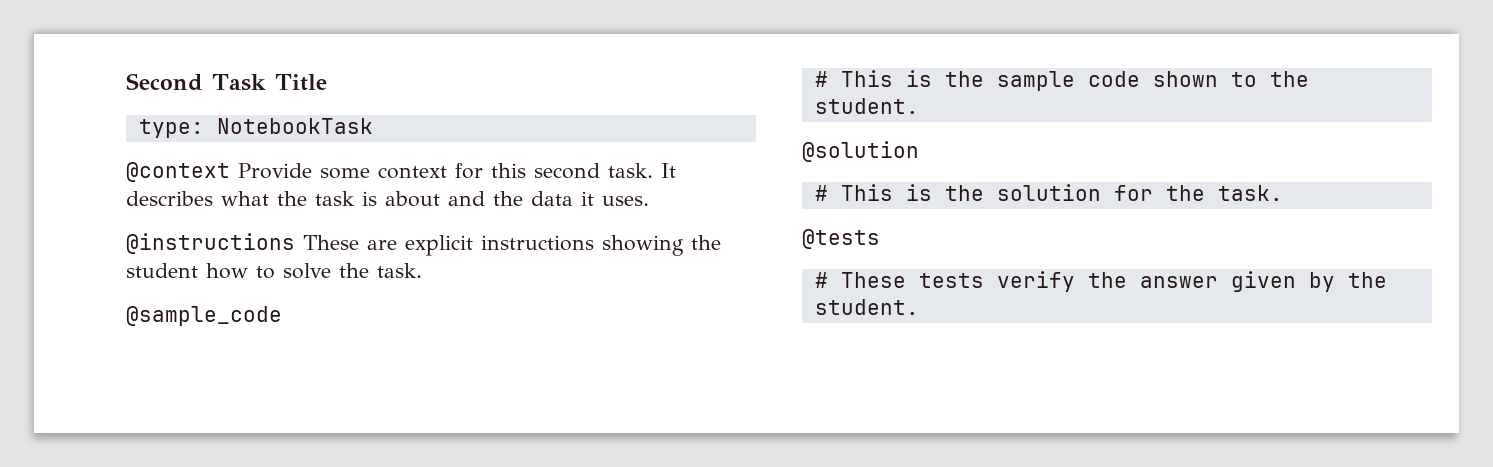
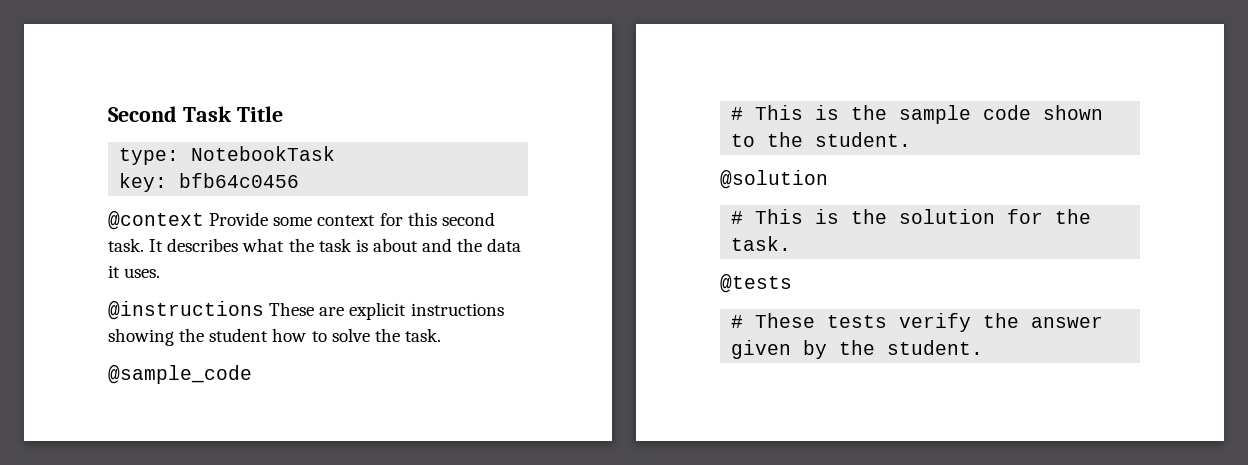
+ key: bfb64c0456

